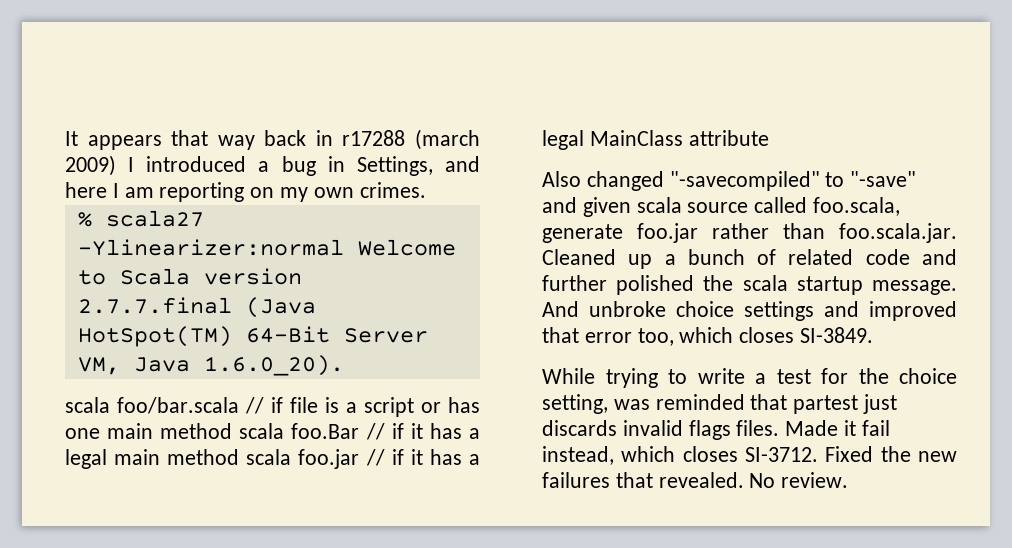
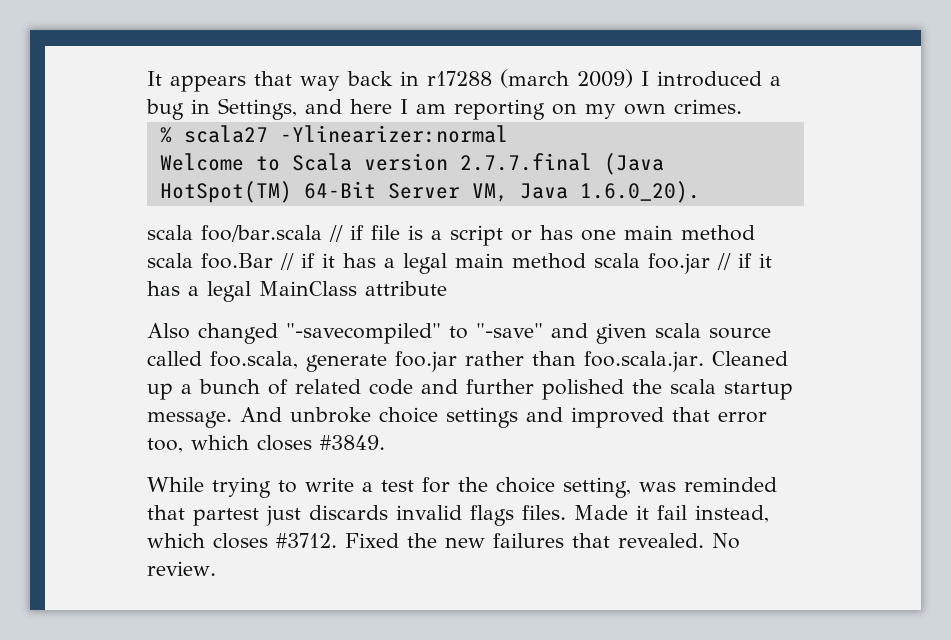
- % scala27 -Ylinearizer:normal Welcome to Scala version 2.7.7.final (Java HotSpot(TM) 64-Bit Server VM, Java 1.6.0_20).
+ % scala27 -Ylinearizer:normal
+ Welcome to Scala version 2.7.7.final (Java HotSpot(TM) 64-Bit Server VM, Java 1.6.0_20).
- And unbroke choice settings and improved that error too, which closes SI-3849.
+ And unbroke choice settings and improved that error too, which closes #3849.
- Made it fail instead, which closes SI-3712.
+ Made it fail instead, which closes #3712.

